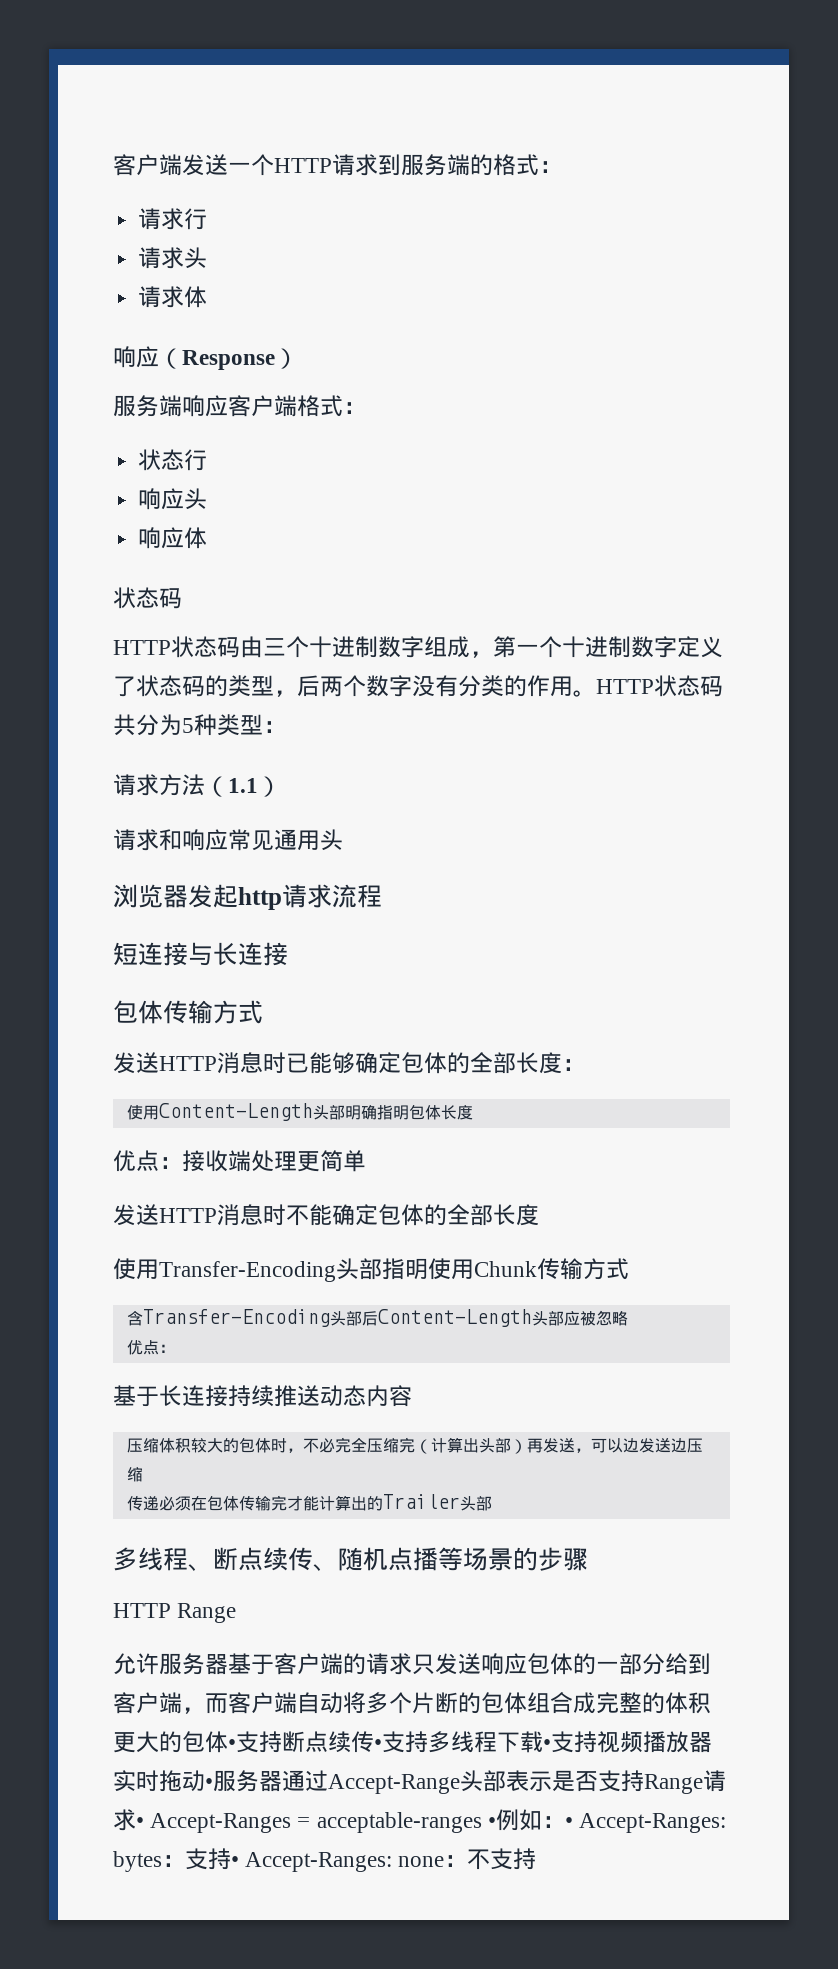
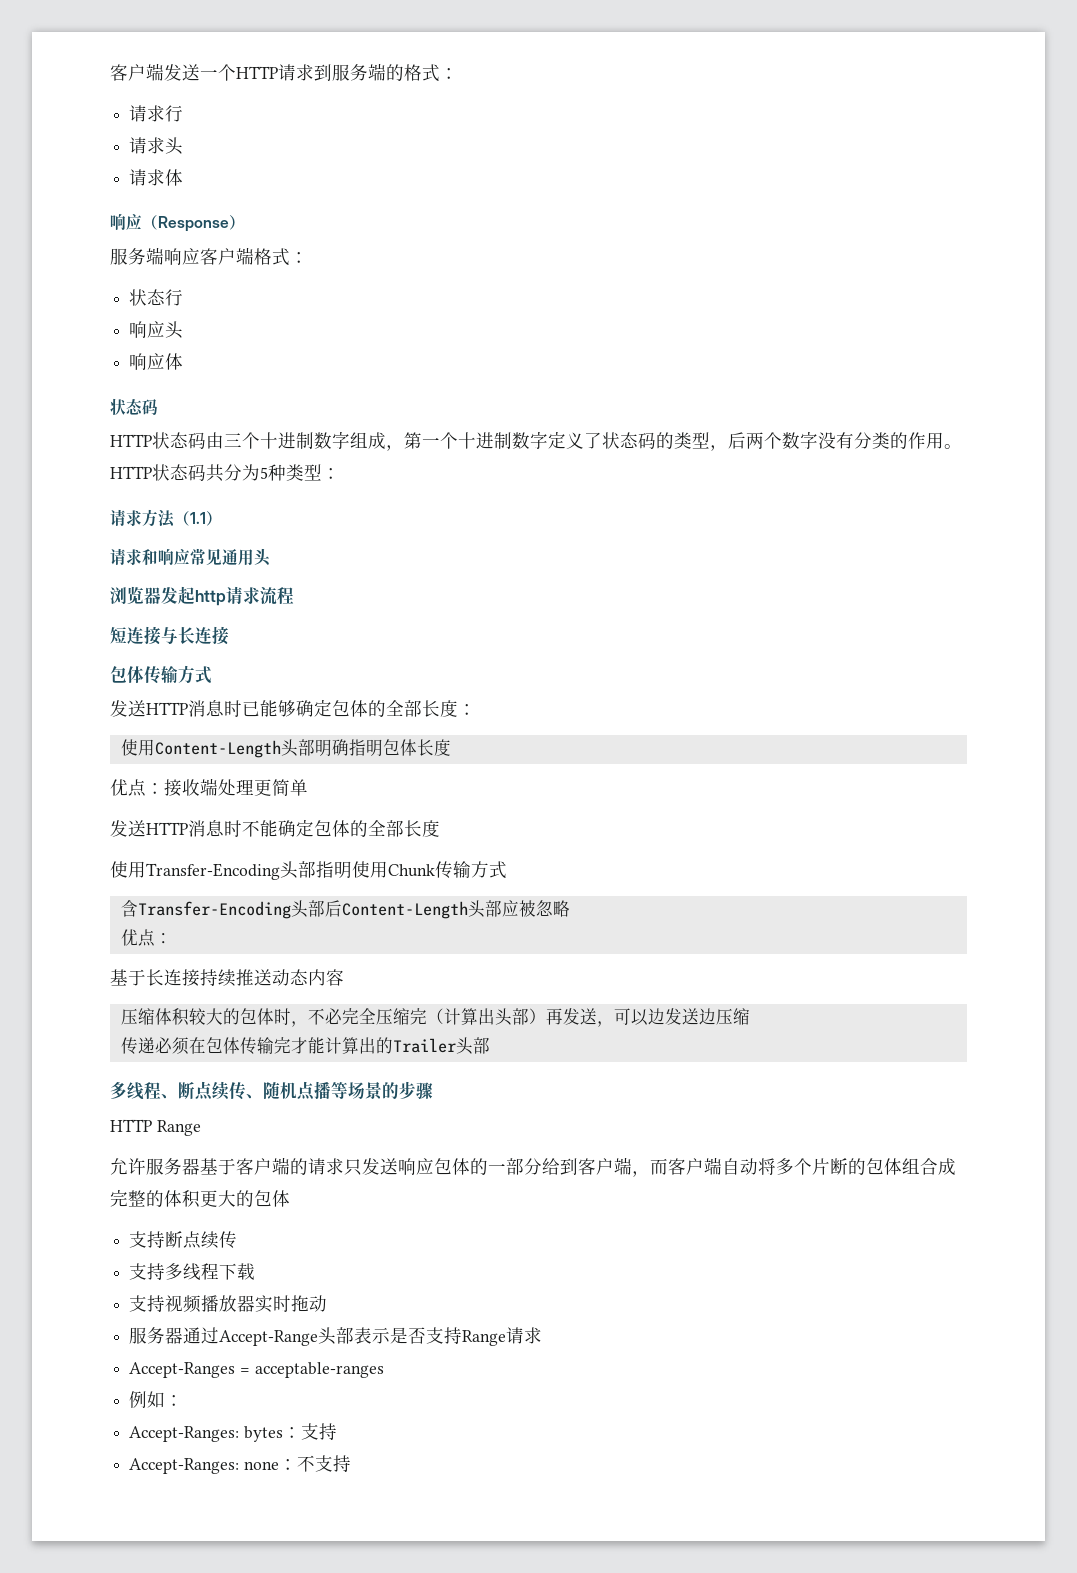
- 允许服务器基于客户端的请求只发送响应包体的一部分给到客户端，而客户端自动将多个片断的包体组合成完整的体积更大的包体•支持断点续传•支持多线程下载•支持视频播放器实时拖动•服务器通过Accept-Range头部表示是否支持Range请求• Accept-Ranges = acceptable-ranges •例如：• Accept-Ranges:
+ 允许服务器基于客户端的请求只发送响应包体的一部分给到客户端，而客户端自动将多个片断的包体组合成完整的体积更大的包体
+ 支持断点续传
+ 支持多线程下载
+ 支持视频播放器实时拖动
+ 服务器通过Accept-Range头部表示是否支持Range请求
+ Accept-Ranges = acceptable-ranges
+ 例如：
+ Accept-Ranges:
- bytes：支持• Accept-Ranges:
+ bytes：支持
+ Accept-Ranges:

